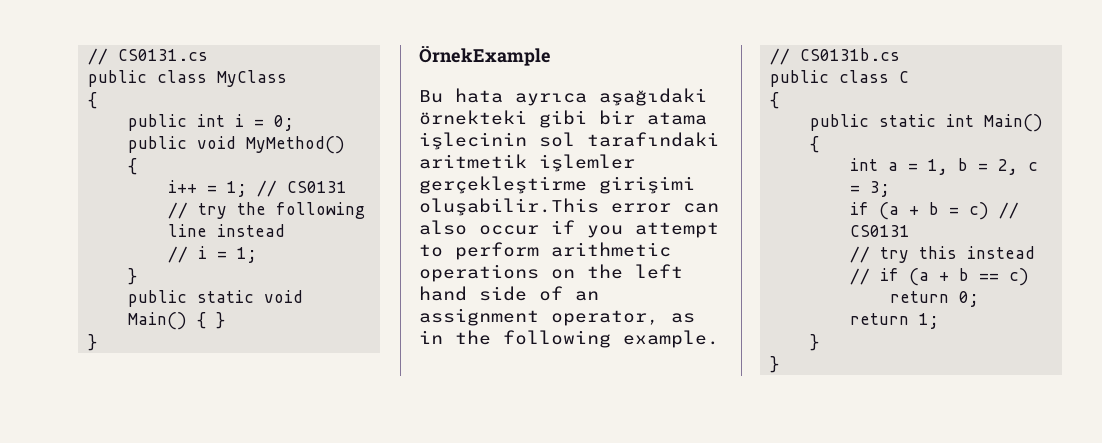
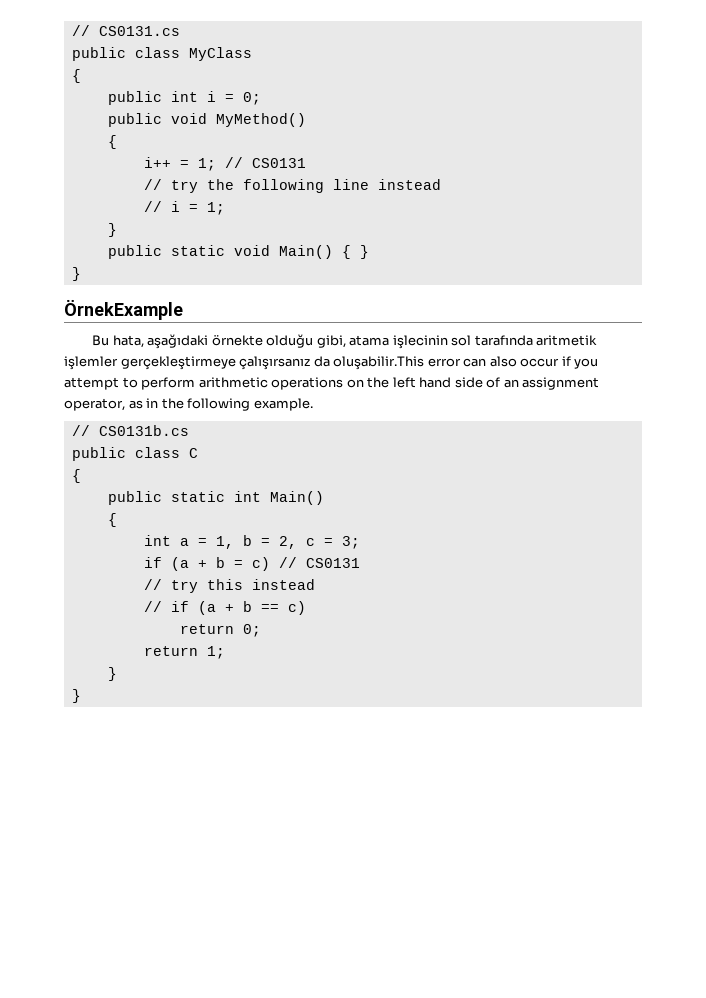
- Bu hata ayrıca aşağıdaki örnekteki gibi bir atama işlecinin sol tarafındaki aritmetik işlemler gerçekleştirme girişimi oluşabilir.This error can also occur if you attempt to perform arithmetic operations on the left hand side of an assignment operator, as in the following example.
+ Bu hata, aşağıdaki örnekte olduğu gibi, atama işlecinin sol tarafında aritmetik işlemler gerçekleştirmeye çalışırsanız da oluşabilir.This error can also occur if you attempt to perform arithmetic operations on the left hand side of an assignment operator, as in the following example.

